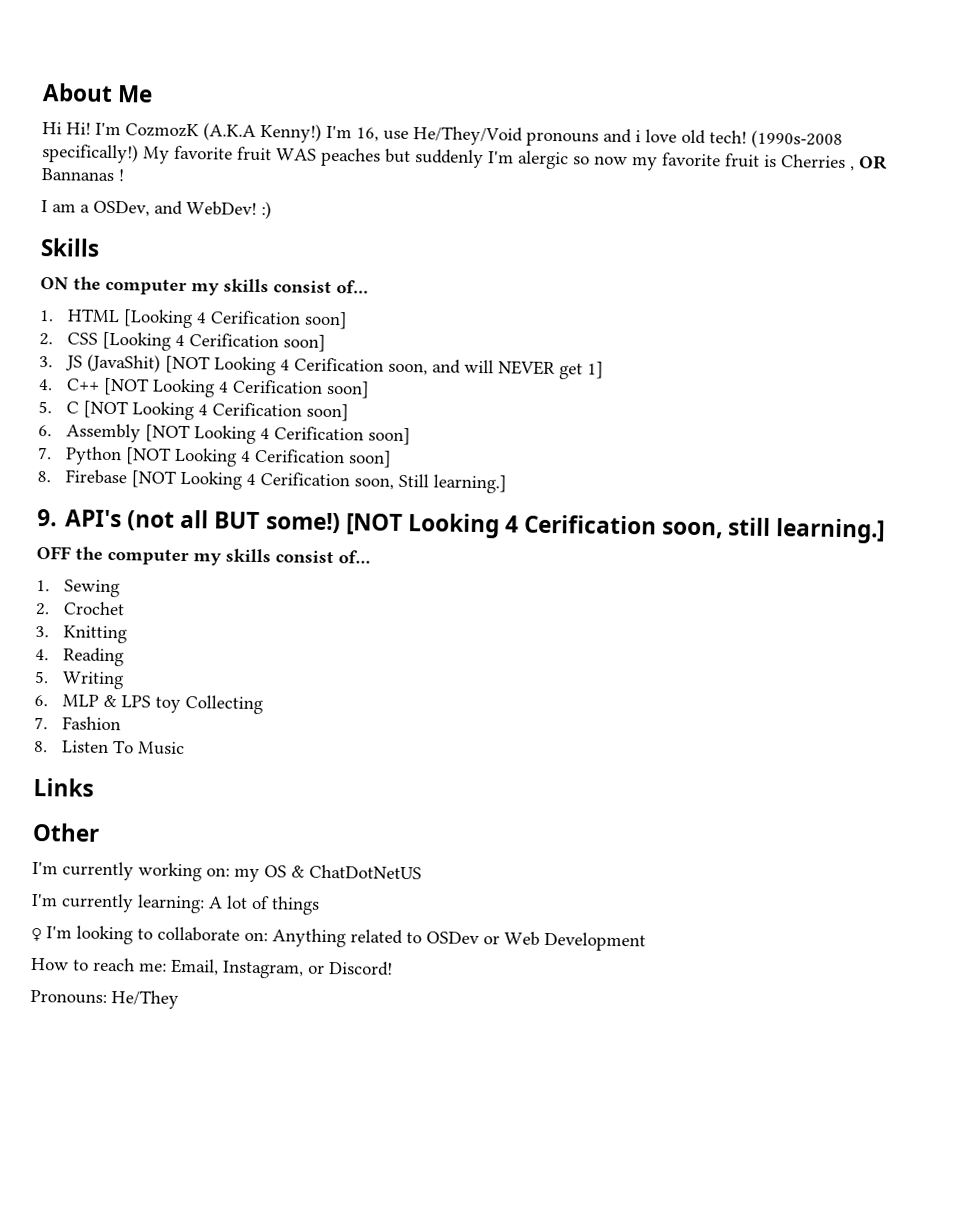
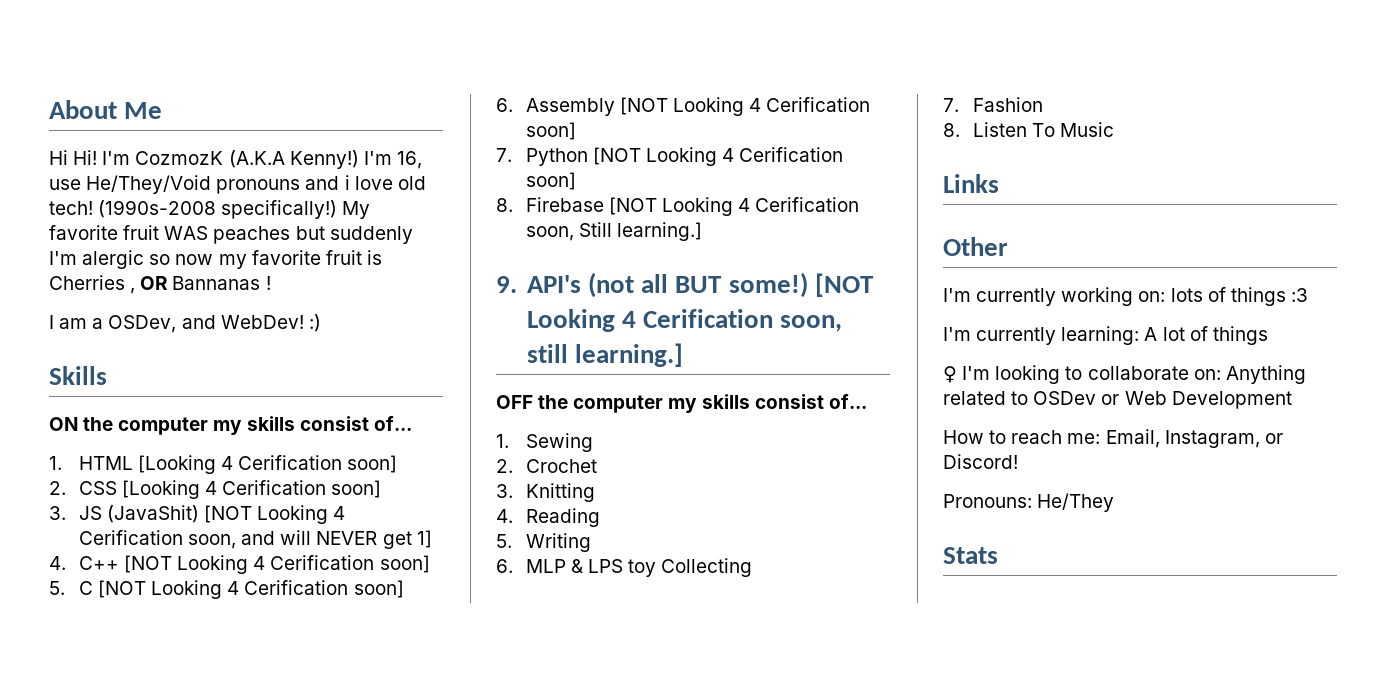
- I'm currently working on: my OS & ChatDotNetUS
+ I'm currently working on: lots of things :3
+ Stats

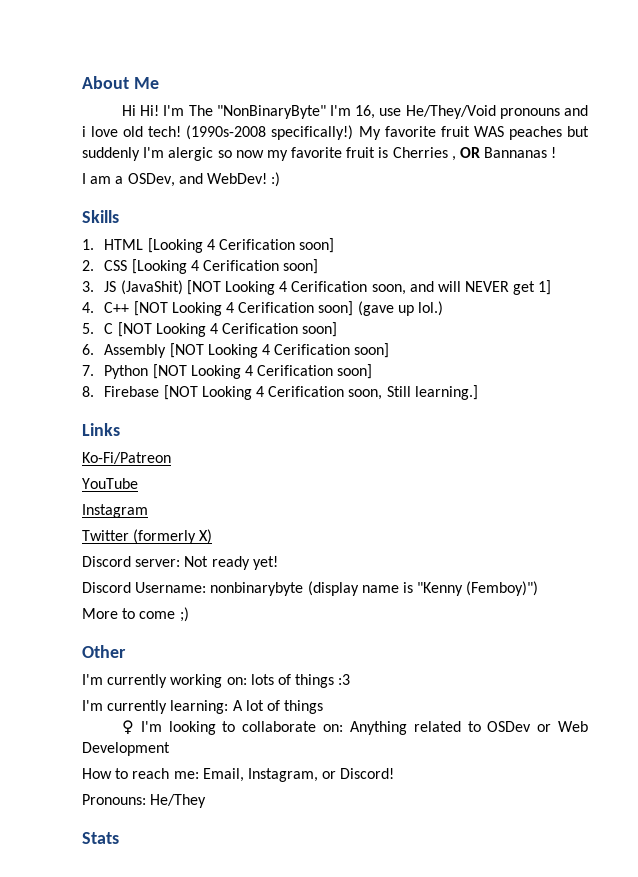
- I'm CozmozK (A.K.A Kenny!) I'm 16, use He/They/Void pronouns and i love old tech!
+ I'm The "NonBinaryByte" I'm 16, use He/They/Void pronouns and i love old tech!
- ON the computer my skills consist of...
- 4. C++ [NOT Looking 4 Cerification soon]
+ 4. C++ [NOT Looking 4 Cerification soon] (gave up lol.)
- 9. API's (not all BUT some!) [NOT Looking 4 Cerification soon, still learning.]
- OFF the computer my skills consist of...
- 1. Sewing
- 2. Crochet
- 3. Knitting
- 4. Reading
- 5. Writing
- 6. MLP & LPS toy Collecting
- 7. Fashion
- 8. Listen To Music
  Links
+ Ko-Fi/Patreon
+ YouTube
+ Instagram
+ Twitter (formerly X)
+ Discord server: Not ready yet!
+ Discord Username: nonbinarybyte (display name is "Kenny (Femboy)")
+ More to come ;)

